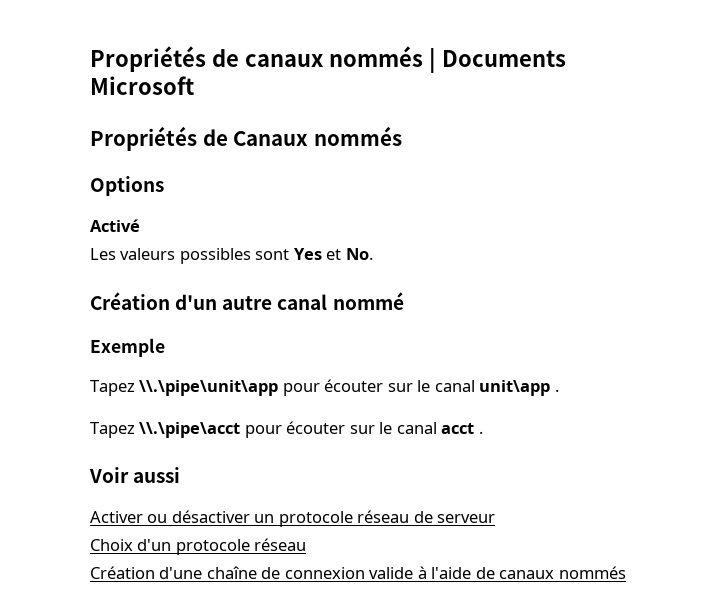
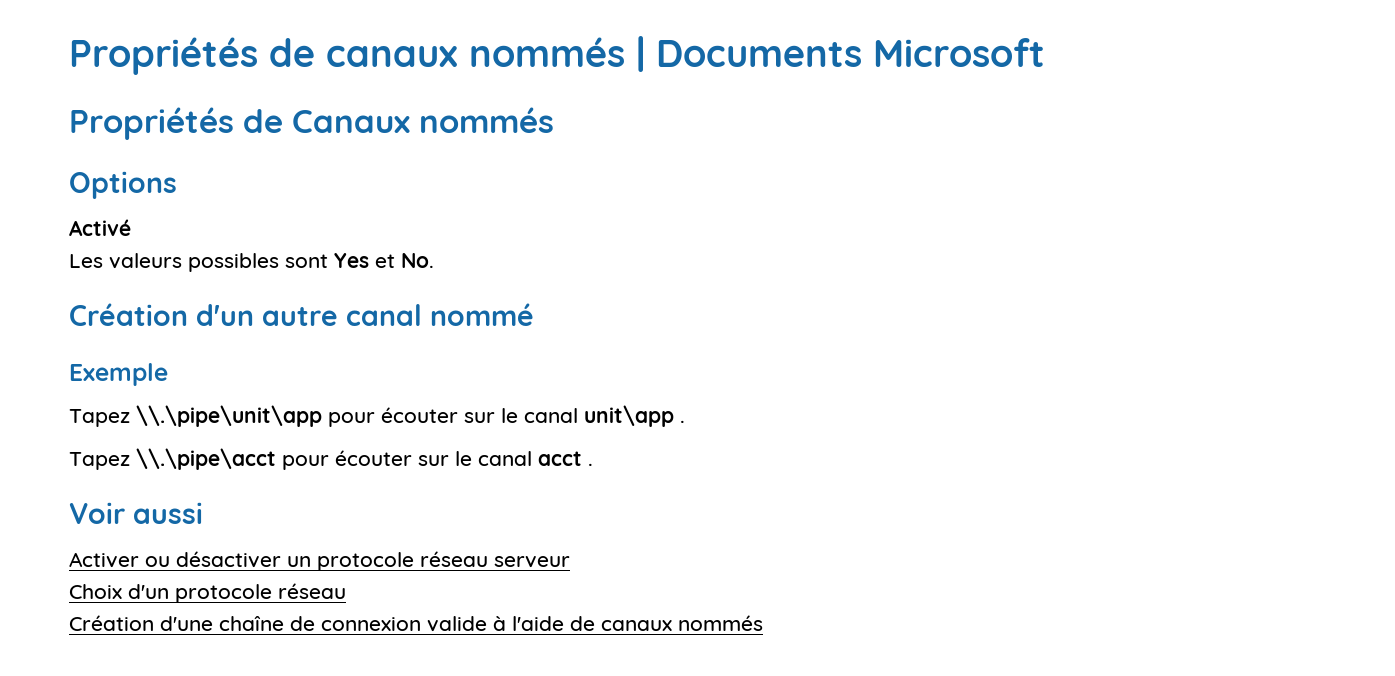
- Activer ou désactiver un protocole réseau de serveur
+ Activer ou désactiver un protocole réseau serveur

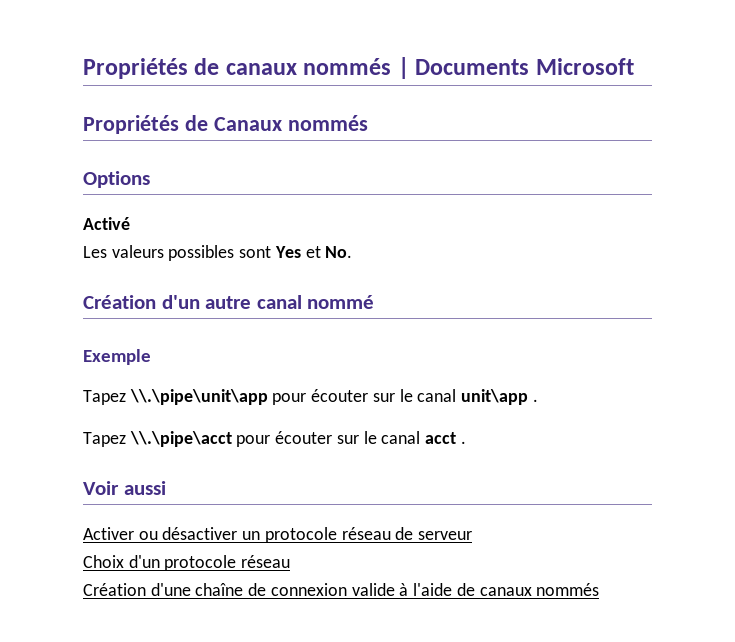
- Activer ou désactiver un protocole réseau serveur
+ Activer ou désactiver un protocole réseau de serveur

